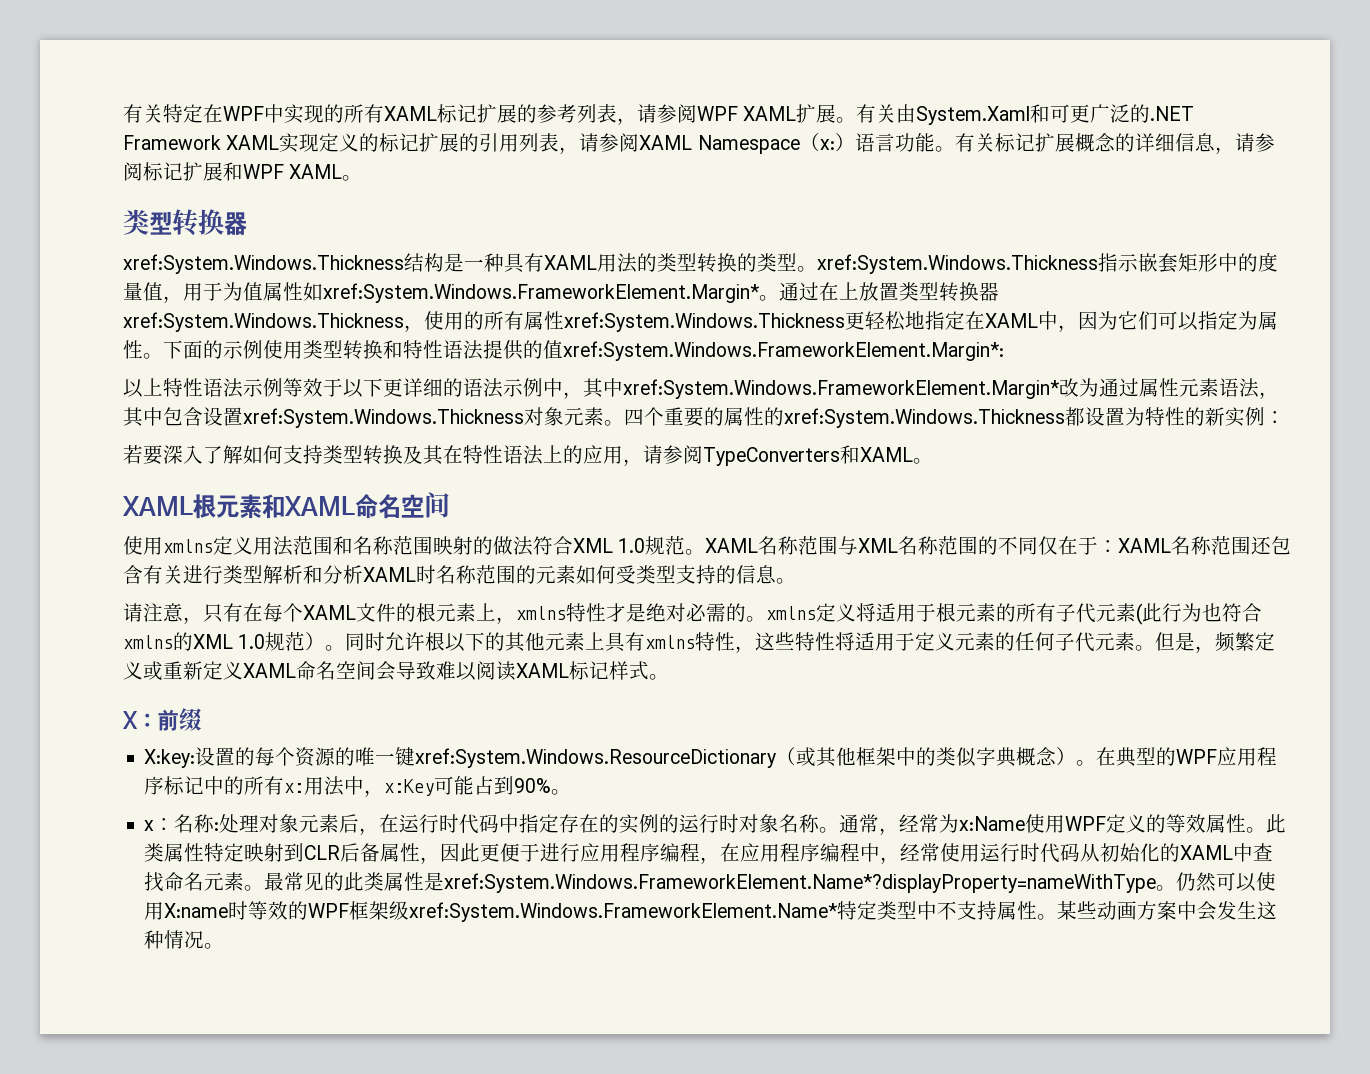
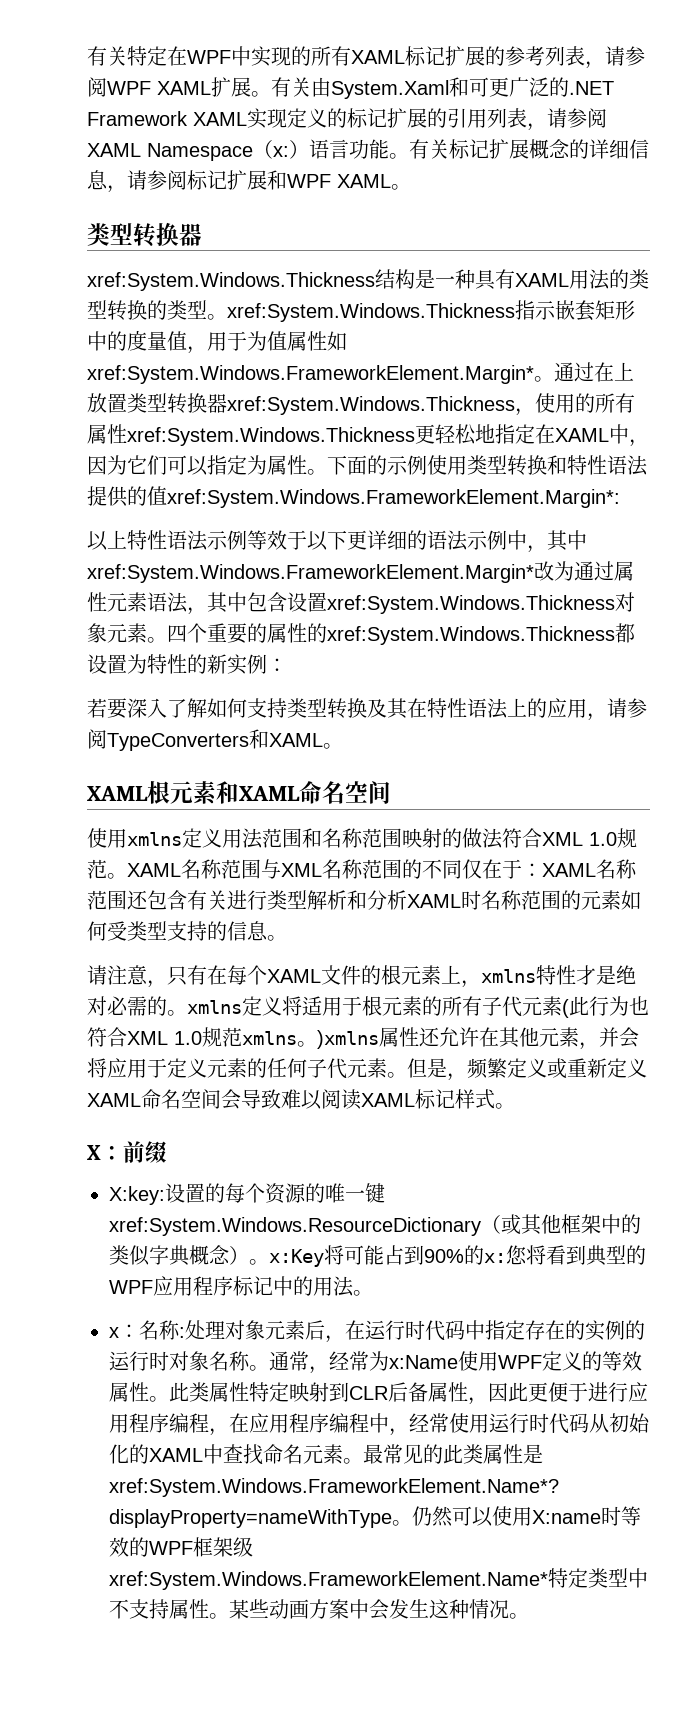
- 请注意，只有在每个XAML文件的根元素上，xmlns特性才是绝对必需的。xmlns定义将适用于根元素的所有子代元素(此行为也符合xmlns的XML 1.0规范）。同时允许根以下的其他元素上具有xmlns特性，这些特性将适用于定义元素的任何子代元素。
+ 请注意，只有在每个XAML文件的根元素上，xmlns特性才是绝对必需的。xmlns定义将适用于根元素的所有子代元素(此行为也符合XML 1.0规范xmlns。)xmlns属性还允许在其他元素，并会将应用于定义元素的任何子代元素。
- X:key:设置的每个资源的唯一键xref:System.Windows.ResourceDictionary（或其他框架中的类似字典概念）。在典型的WPF应用程序标记中的所有x:用法中，x:Key可能占到90%。
+ X:key:设置的每个资源的唯一键xref:System.Windows.ResourceDictionary（或其他框架中的类似字典概念）。x:Key将可能占到90%的x:您将看到典型的WPF应用程序标记中的用法。

